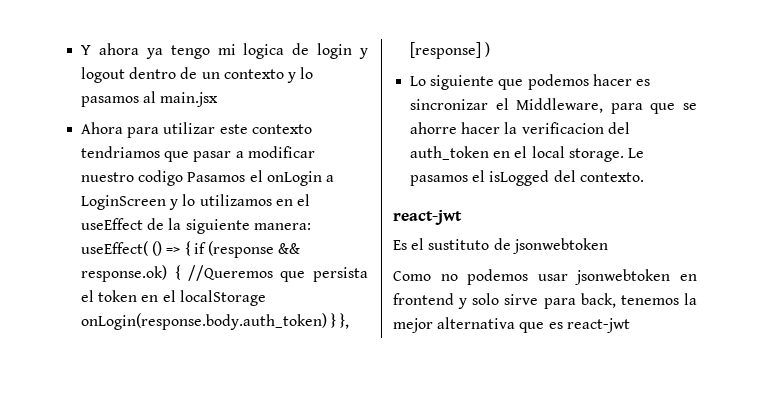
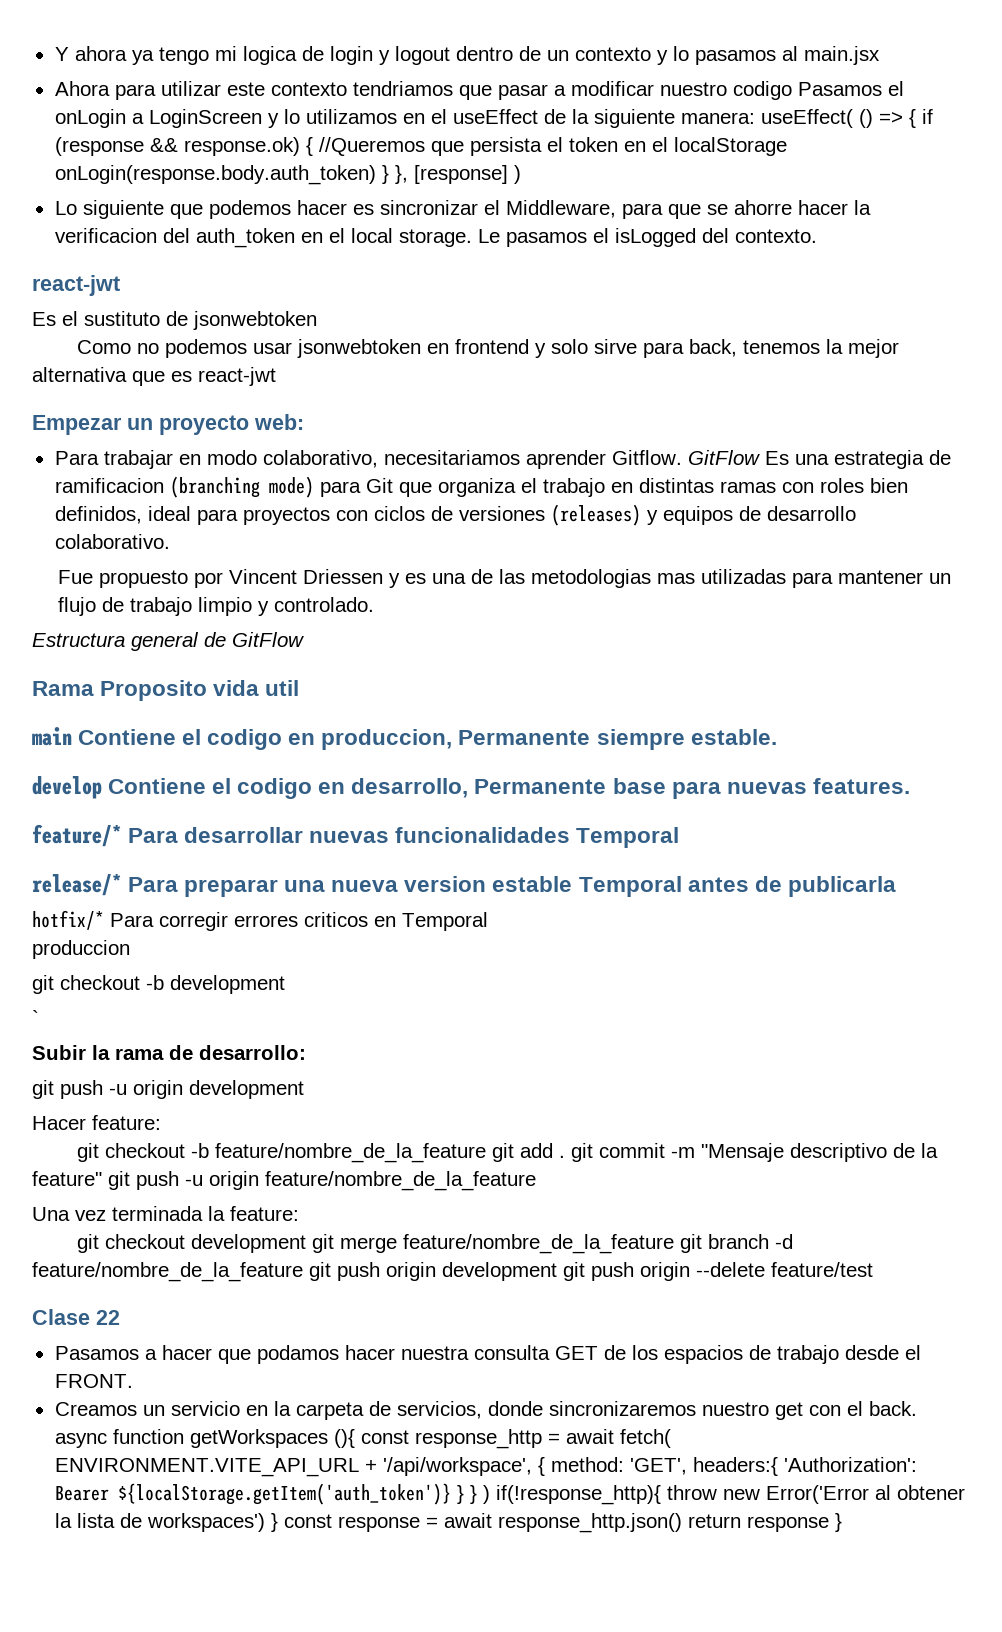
+ Empezar un proyecto web:
+ Para trabajar en modo colaborativo, necesitariamos aprender Gitflow. GitFlow Es una estrategia de ramificacion (branching mode) para Git que organiza el trabajo en distintas ramas con roles bien definidos, ideal para proyectos con ciclos de versiones (releases) y equipos de desarrollo colaborativo.
+ Fue propuesto por Vincent Driessen y es una de las metodologias mas utilizadas para mantener un flujo de trabajo limpio y controlado.
+ Estructura general de GitFlow
+ Rama Proposito vida util
+ main Contiene el codigo en produccion, Permanente siempre estable.
+ develop Contiene el codigo en desarrollo, Permanente base para nuevas features.
+ feature/* Para desarrollar nuevas funcionalidades Temporal
+ release/* Para preparar una nueva version estable Temporal antes de publicarla
+ hotfix/* Para corregir errores criticos en Temporal
+ produccion
+ git checkout -b development
+ `
+ Subir la rama de desarrollo:
+ git push -u origin development
+ Hacer feature:
+ git checkout -b feature/nombre_de_la_feature git add . git commit -m "Mensaje descriptivo de la feature" git push -u origin feature/nombre_de_la_feature
+ Una vez terminada la feature:
+ git checkout development git merge feature/nombre_de_la_feature git branch -d feature/nombre_de_la_feature git push origin development git push origin --delete feature/test
+ Clase 22
+ Pasamos a hacer que podamos hacer nuestra consulta GET de los espacios de trabajo desde el FRONT.
+ Creamos un servicio en la carpeta de servicios, donde sincronizaremos nuestro get con el back. async function getWorkspaces (){ const response_http = await fetch( ENVIRONMENT.VITE_API_URL + '/api/workspace', { method: 'GET', headers:{ 'Authorization': Bearer ${localStorage.getItem('auth_token')} } } ) if(!response_http){ throw new Error('Error al obtener la lista de workspaces') } const response = await response_http.json() return response }

